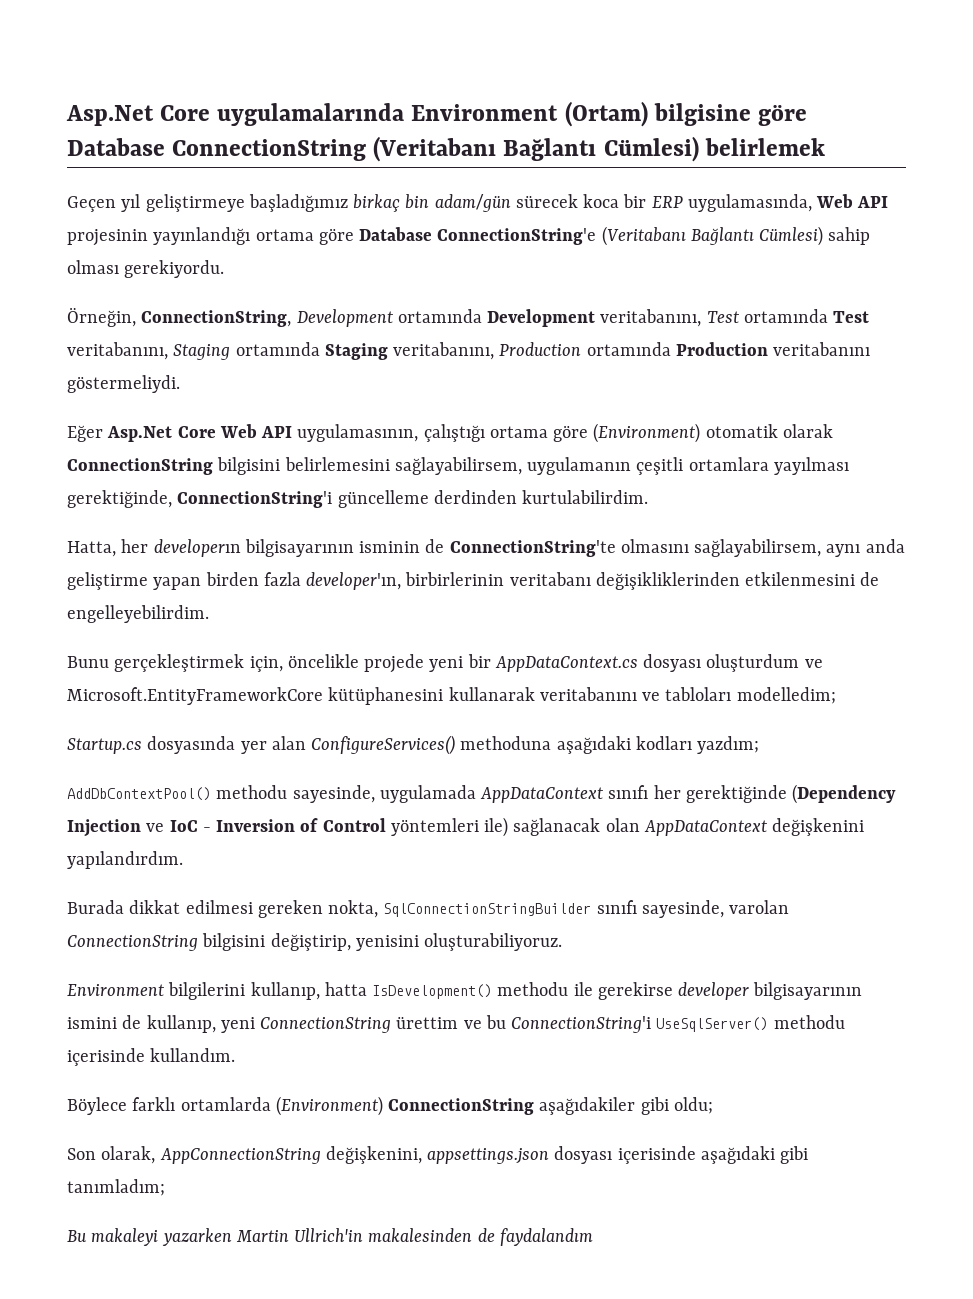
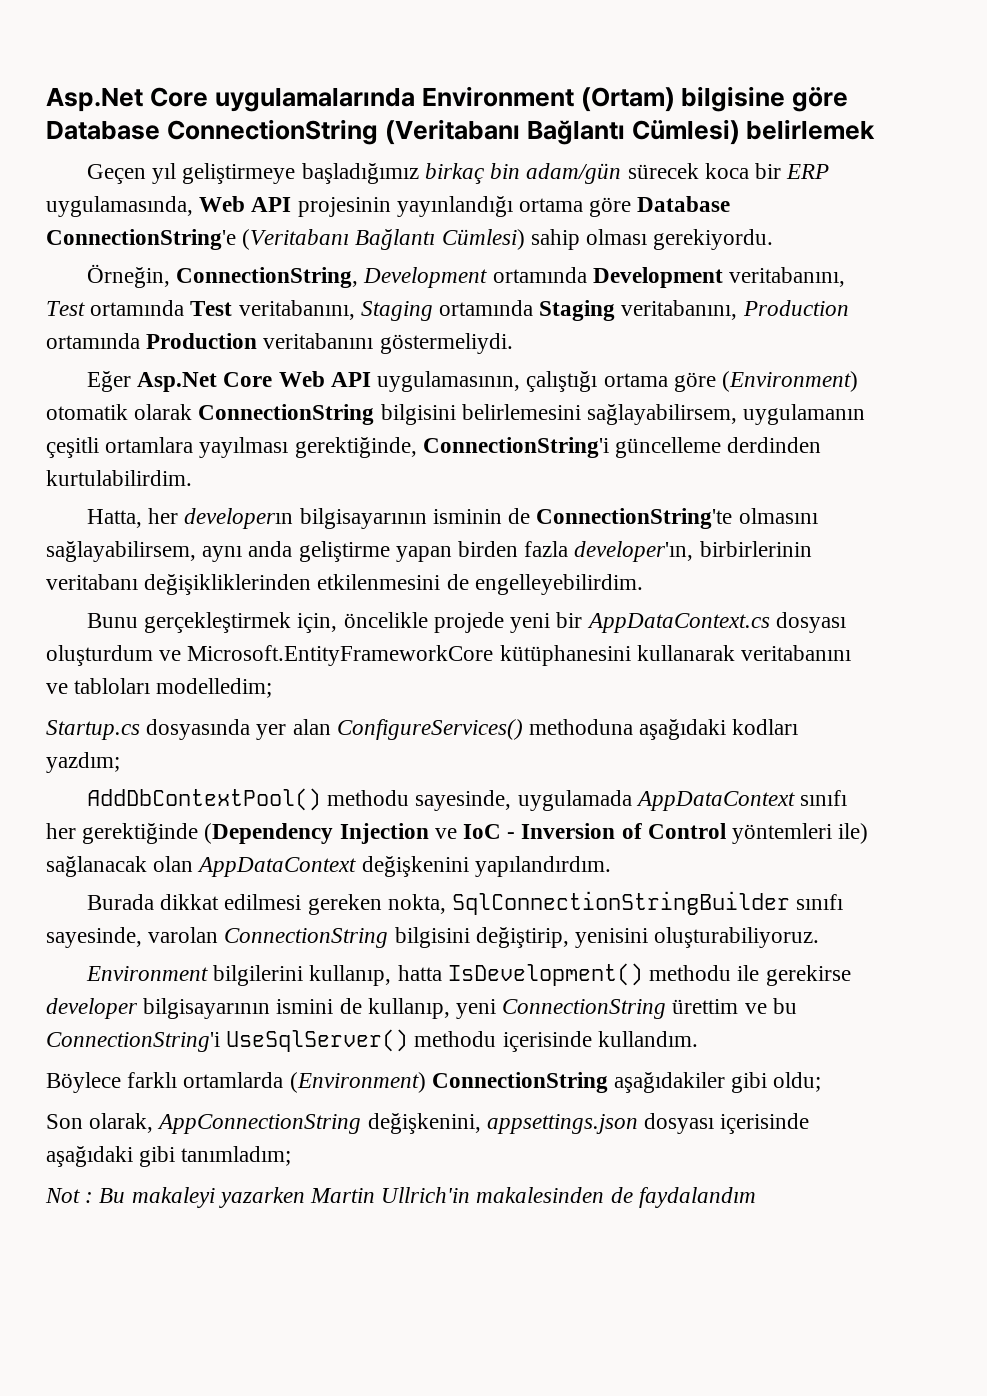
- Bu makaleyi yazarken Martin Ullrich'in makalesinden de faydalandım
+ Not : Bu makaleyi yazarken Martin Ullrich'in makalesinden de faydalandım

